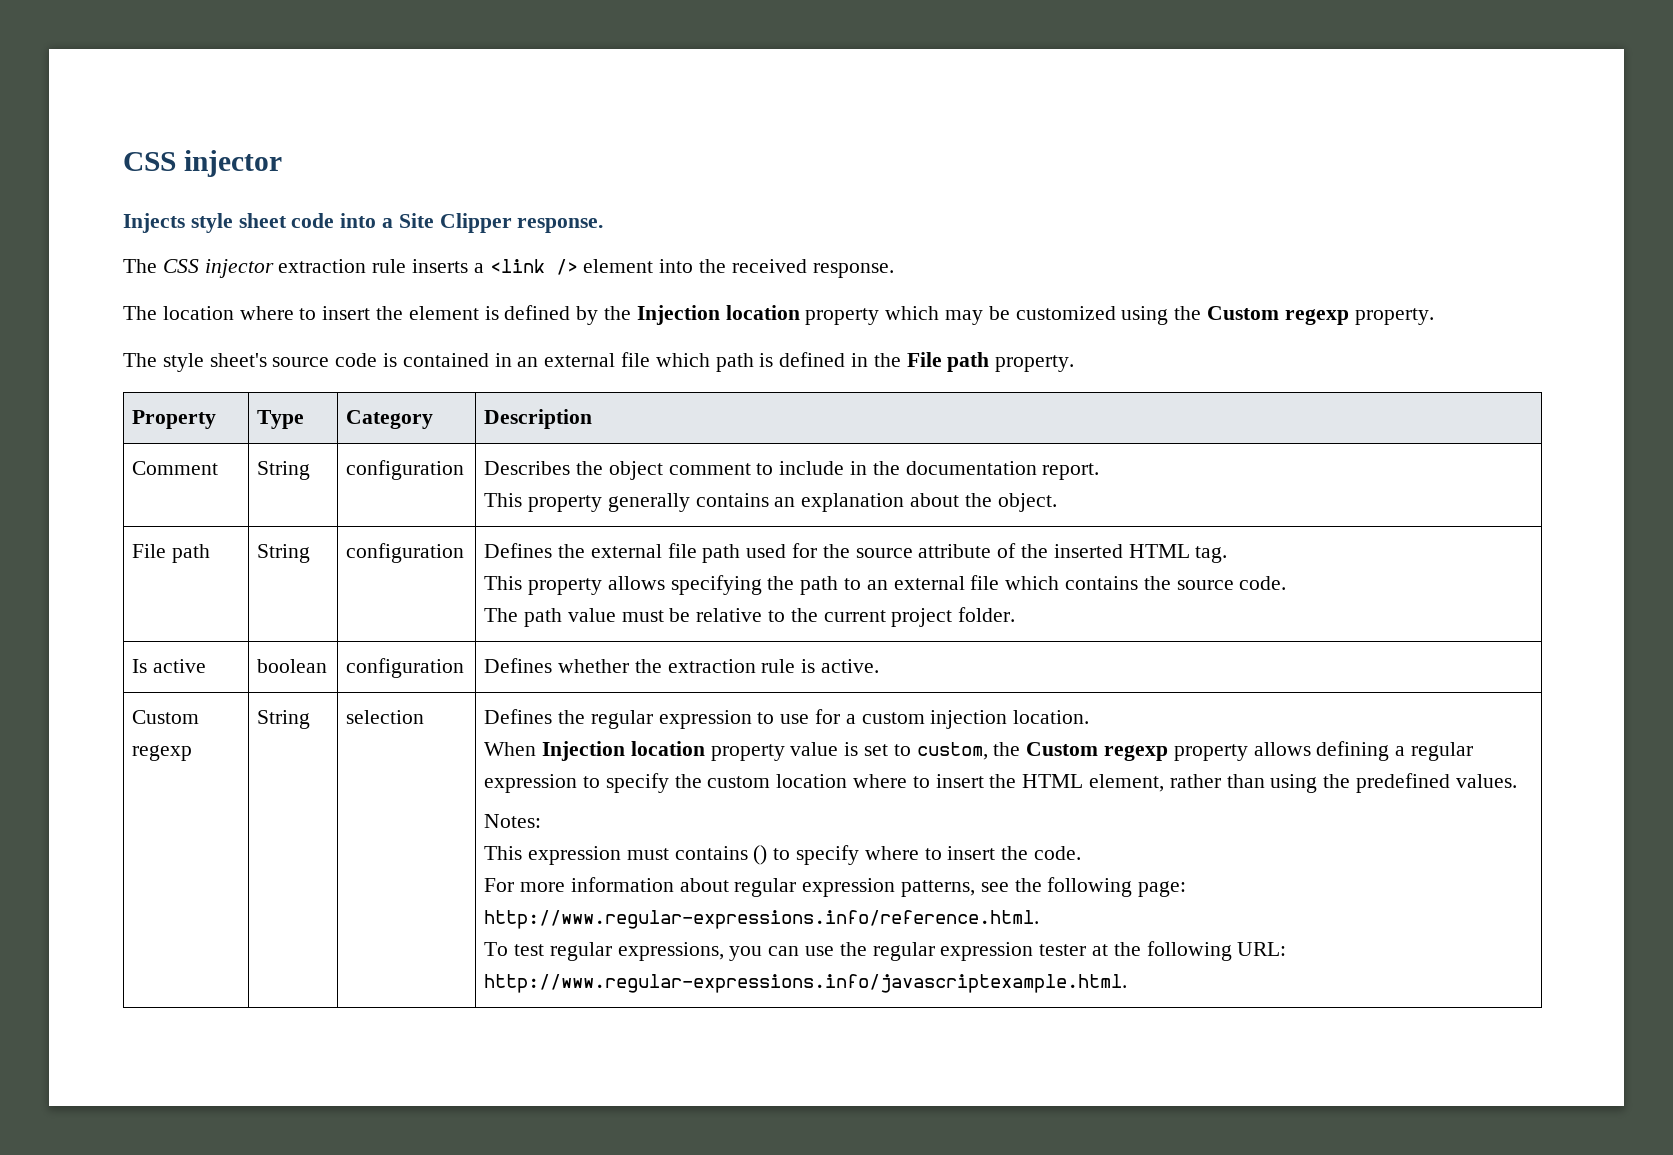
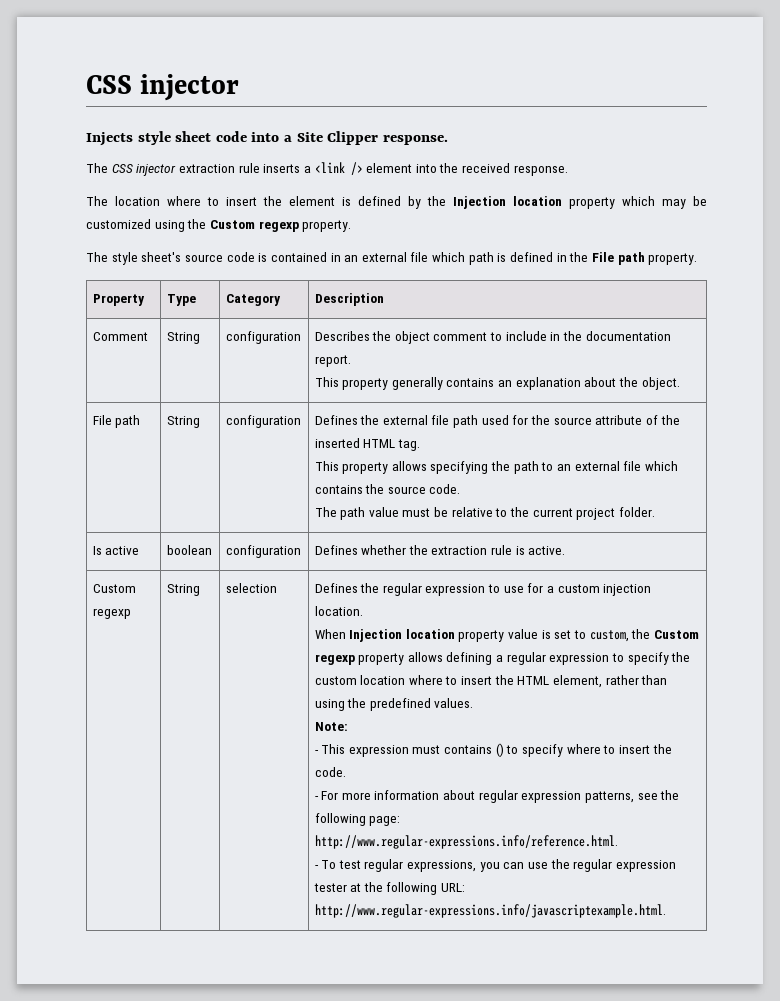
- Notes:
- This expression must contains () to specify where to insert the code.
+ Note:
+ - This expression must contains () to specify where to insert the code.
- For more information about regular expression patterns, see the following page: http://www.regular-expressions.info/reference.html.
+ - For more information about regular expression patterns, see the following page: http://www.regular-expressions.info/reference.html.
- To test regular expressions, you can use the regular expression tester at the following URL: http://www.regular-expressions.info/javascriptexample.html.
+ - To test regular expressions, you can use the regular expression tester at the following URL: http://www.regular-expressions.info/javascriptexample.html.

